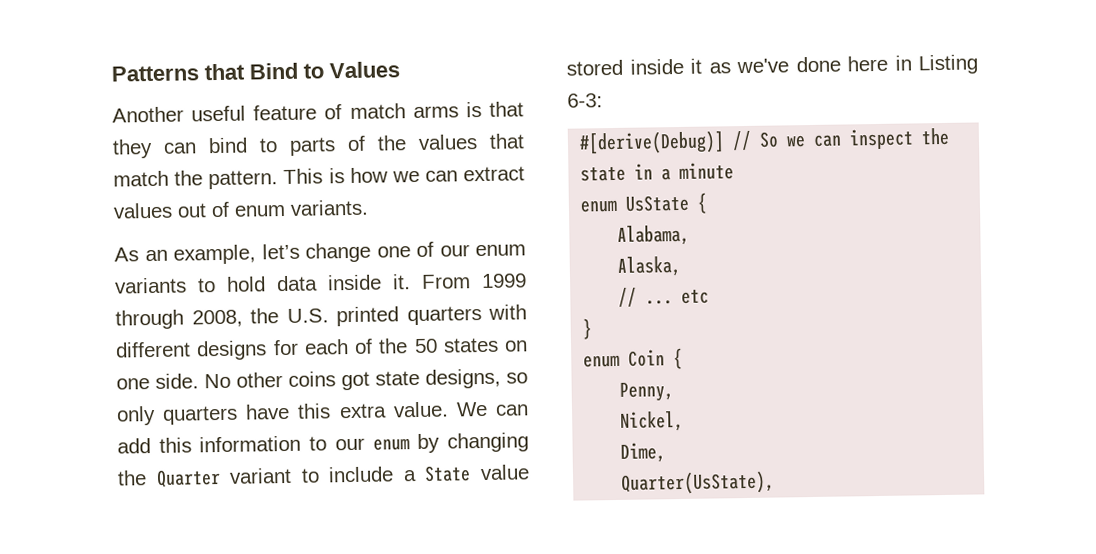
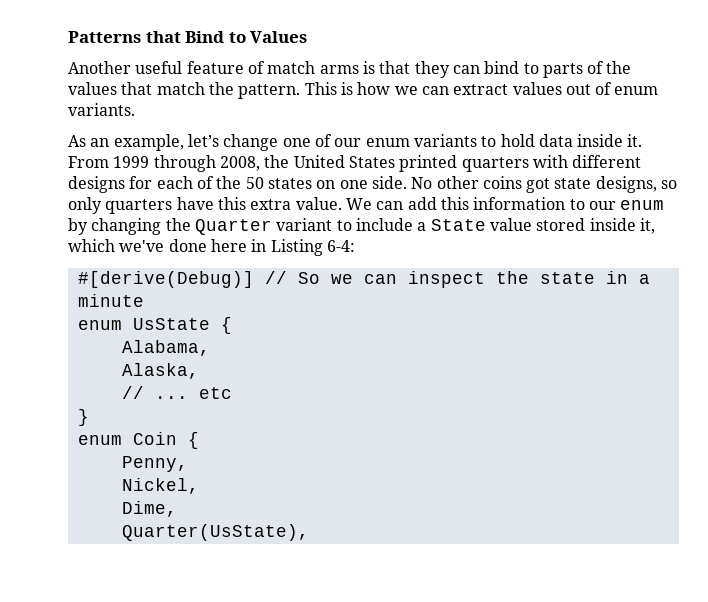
- From 1999 through 2008, the U.S. printed quarters with different designs for each of the 50 states on one side.
+ From 1999 through 2008, the United States printed quarters with different designs for each of the 50 states on one side.
- We can add this information to our enum by changing the Quarter variant to include a State value stored inside it as we've done here in Listing 6-3:
+ We can add this information to our enum by changing the Quarter variant to include a State value stored inside it, which we've done here in Listing 6-4:

